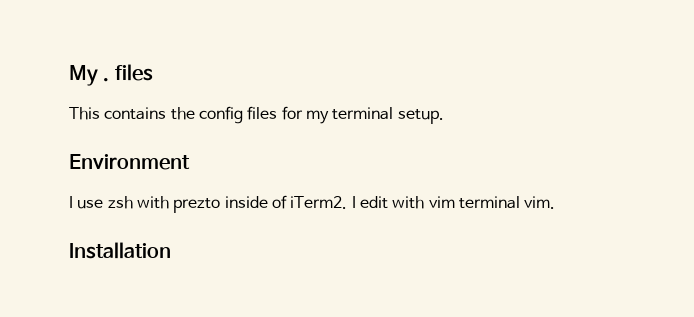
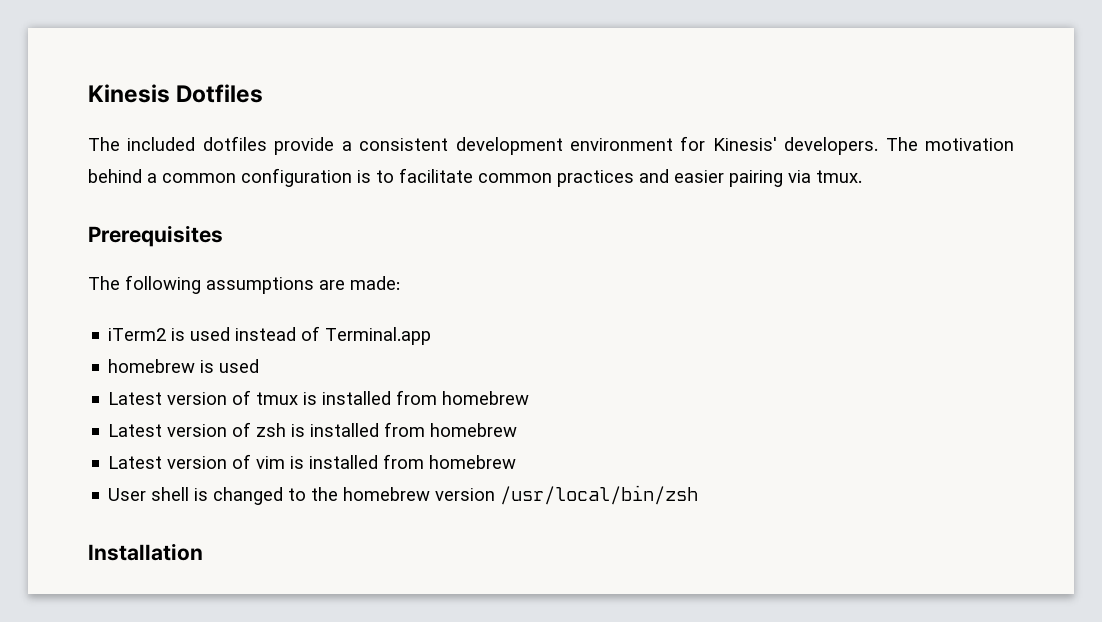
- My . files
- This contains the config files for my terminal setup.
- Environment
- I use zsh with prezto inside of iTerm2. I edit with vim terminal vim.
+ Kinesis Dotfiles
+ The included dotfiles provide a consistent development environment for Kinesis' developers. The motivation behind a common configuration is to facilitate common practices and easier pairing via tmux.
+ Prerequisites
+ The following assumptions are made:
+ iTerm2 is used instead of Terminal.app
+ homebrew is used
+ Latest version of tmux is installed from homebrew
+ Latest version of zsh is installed from homebrew
+ Latest version of vim is installed from homebrew
+ User shell is changed to the homebrew version /usr/local/bin/zsh

